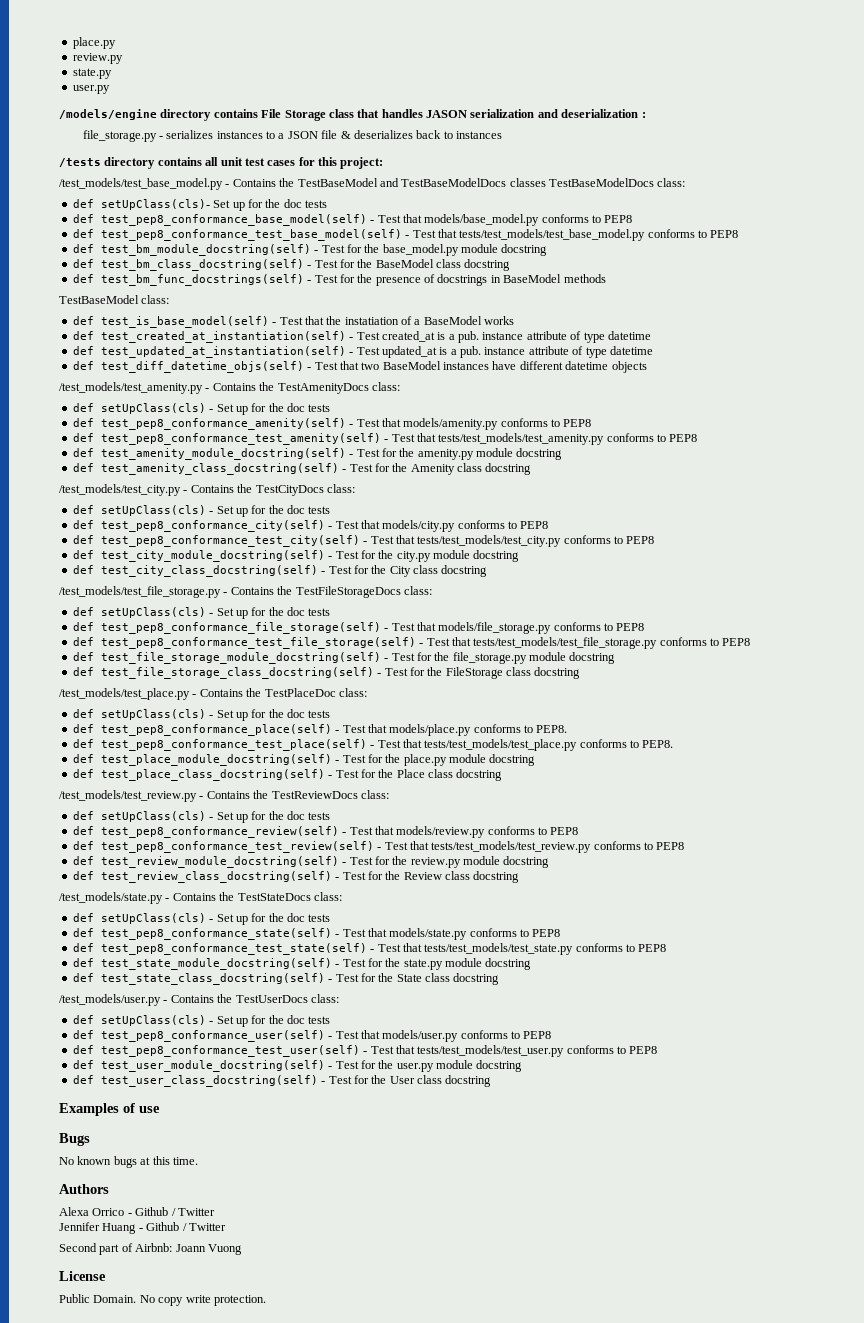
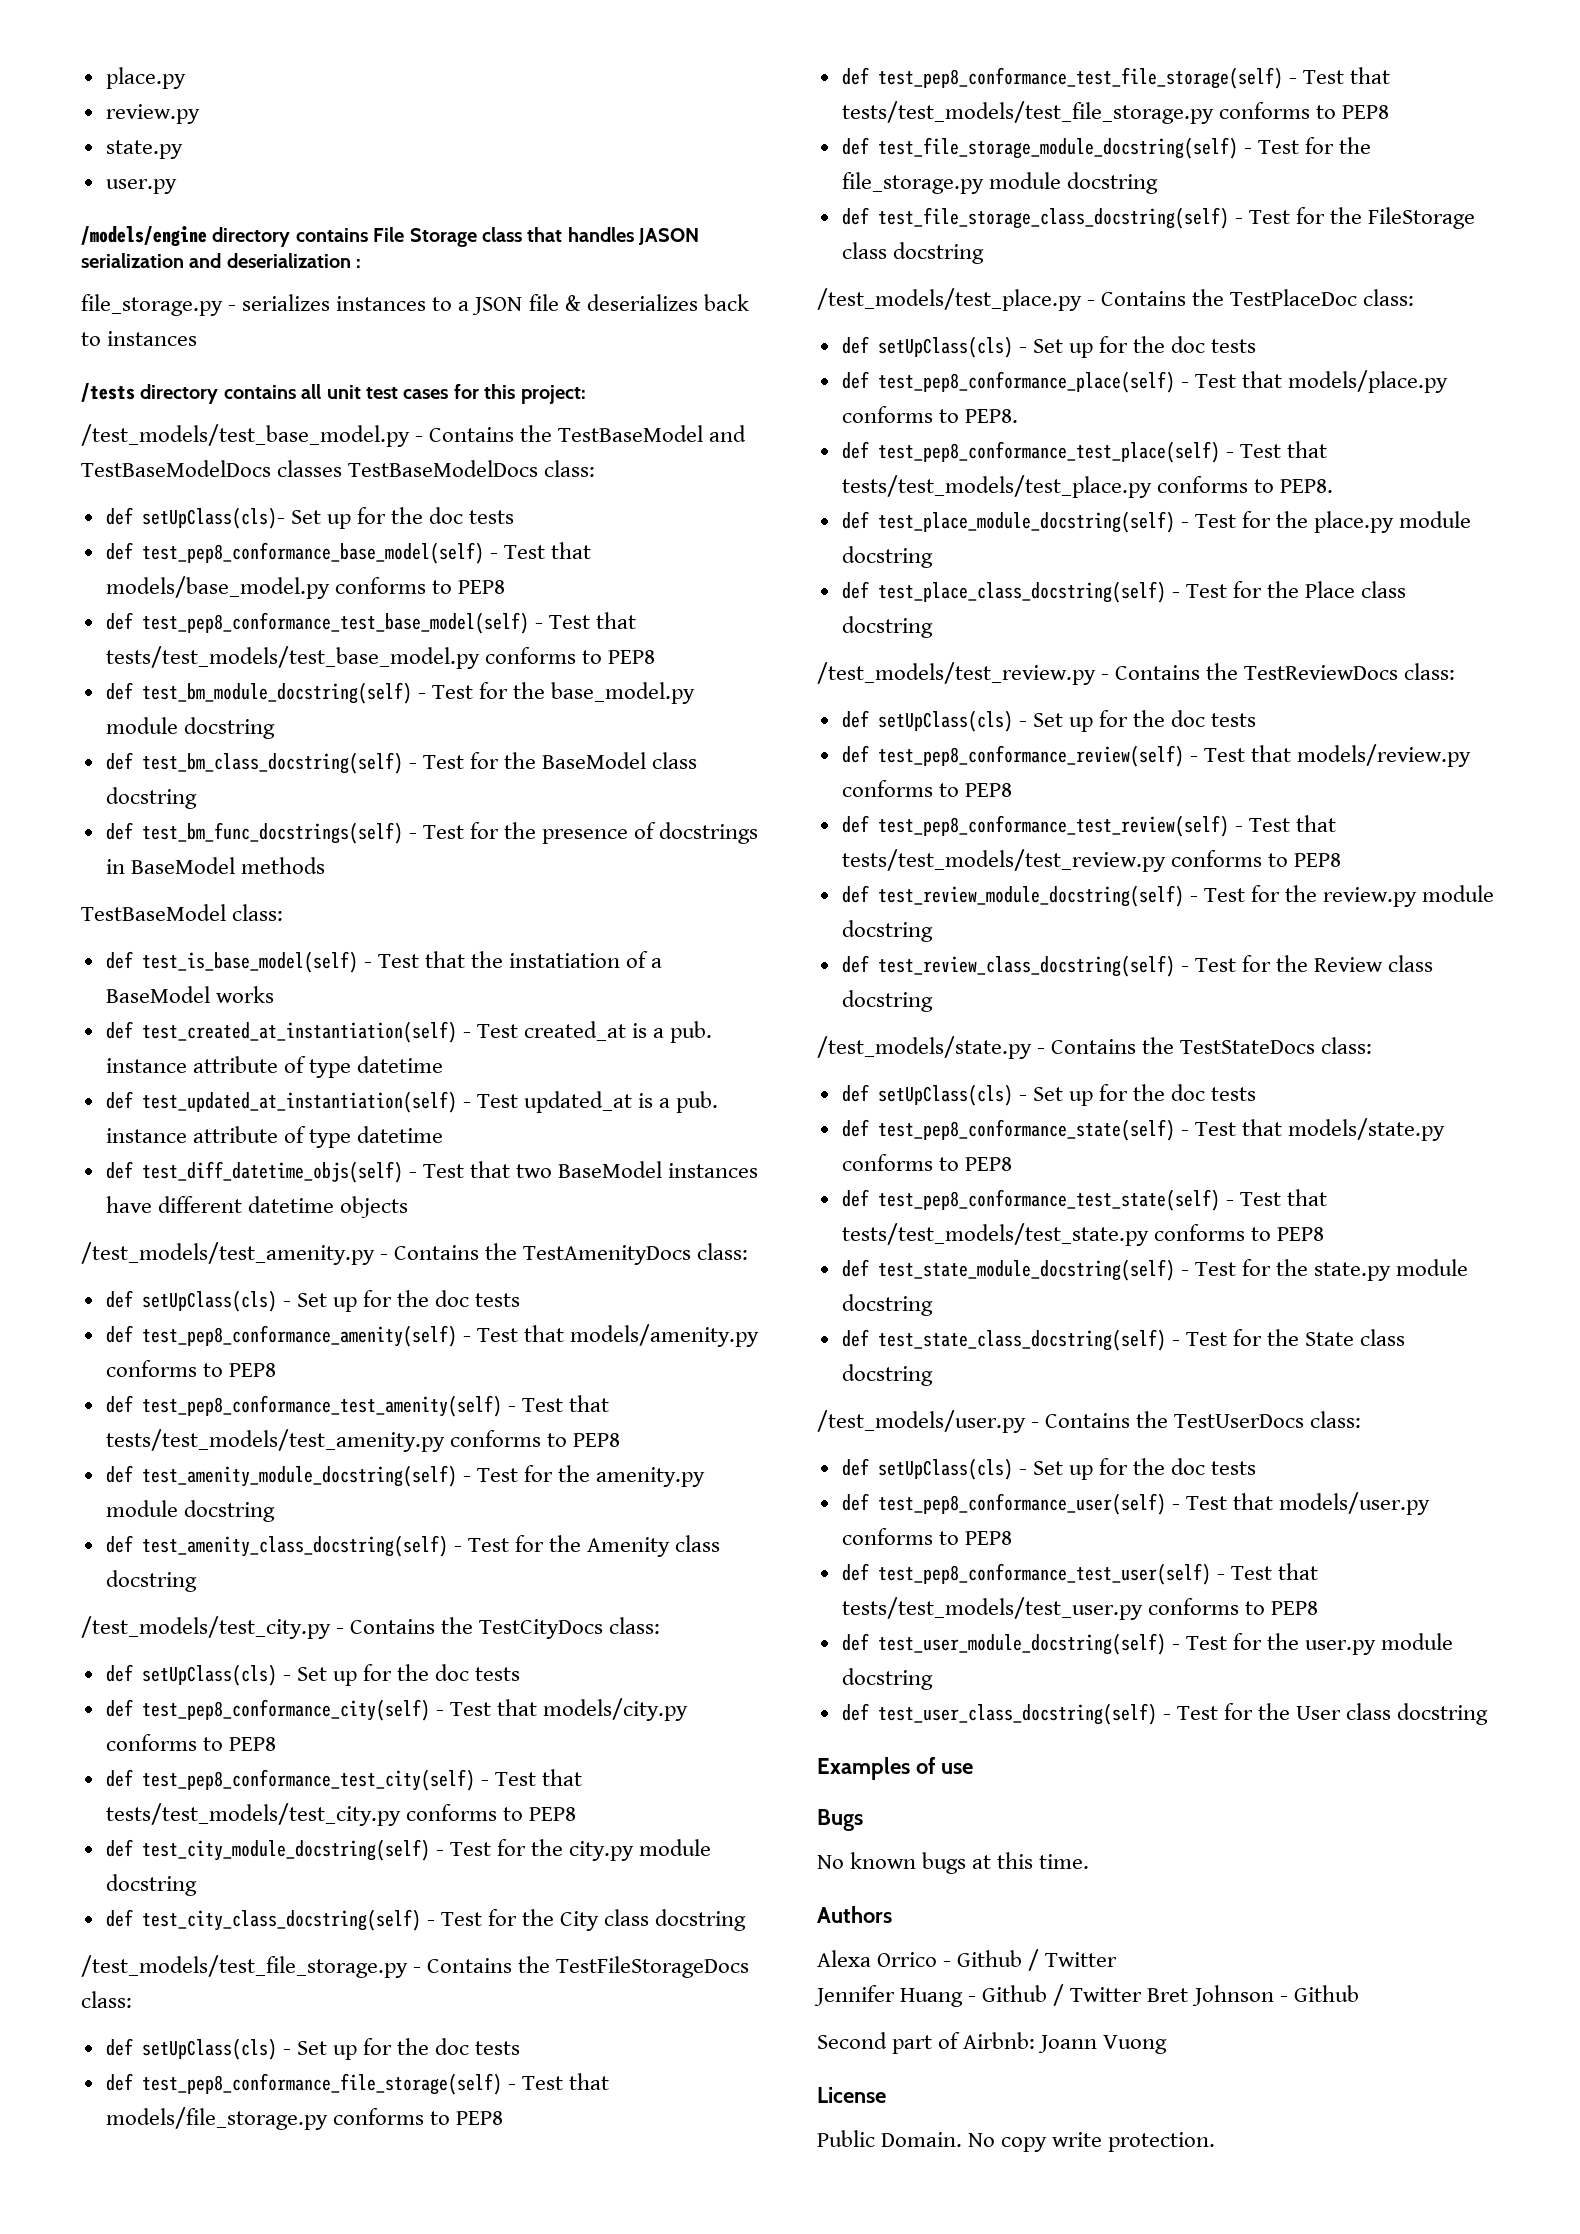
- Jennifer Huang - Github / Twitter
+ Jennifer Huang - Github / Twitter Bret Johnson - Github

